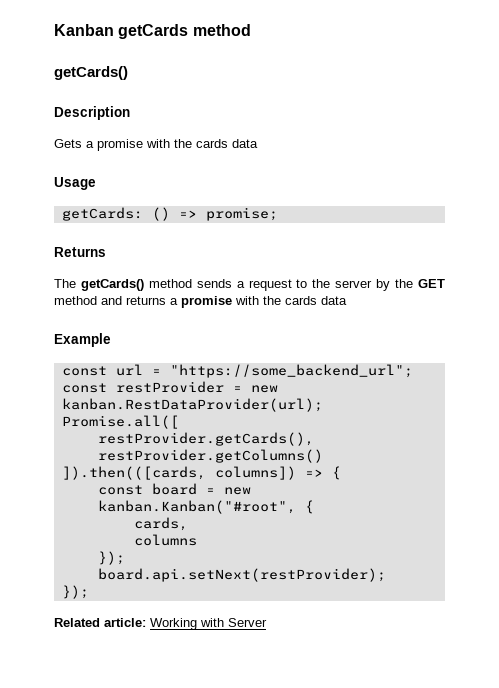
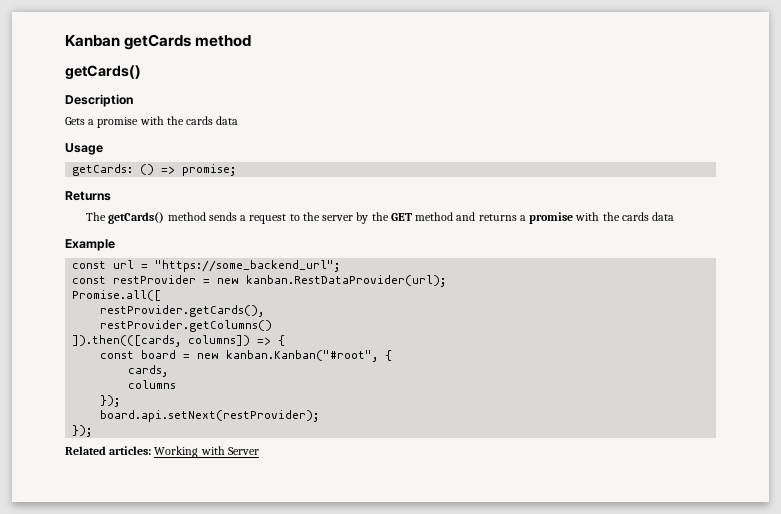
- Related article: Working with Server
+ Related articles: Working with Server

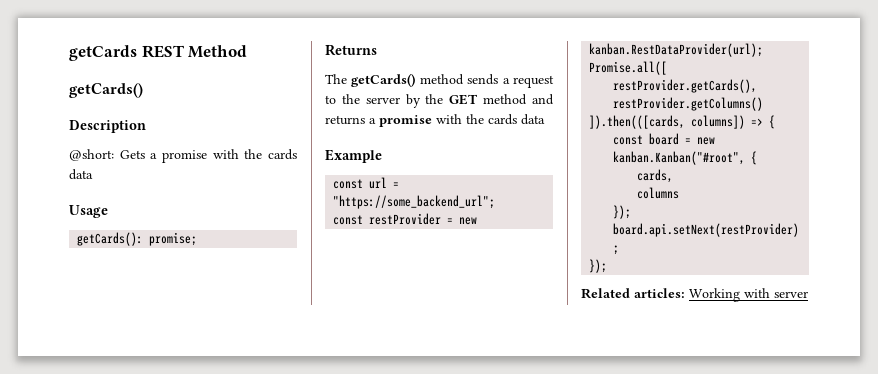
- Kanban getCards method
+ getCards REST Method
- Gets a promise with the cards data
+ @short: Gets a promise with the cards data
- getCards: () => promise;
+ getCards(): promise;
- Related articles: Working with Server
+ Related articles: Working with server

